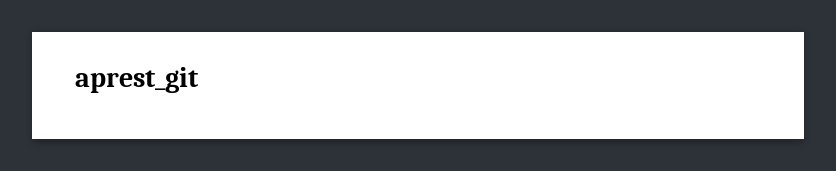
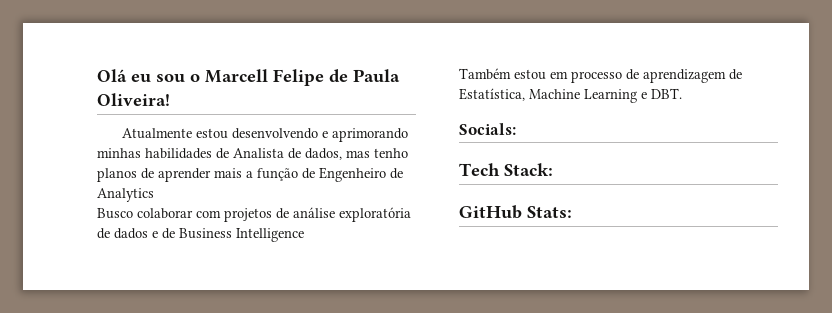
- aprest_git
+ Olá eu sou o Marcell Felipe de Paula Oliveira!
+ Atualmente estou desenvolvendo e aprimorando minhas habilidades de Analista de dados, mas tenho planos de aprender mais a função de Engenheiro de Analytics
+ Busco colaborar com projetos de análise exploratória de dados e de Business Intelligence
+ Também estou em processo de aprendizagem de Estatística, Machine Learning e DBT.
+ Socials:
+ Tech Stack:
+ GitHub Stats:

